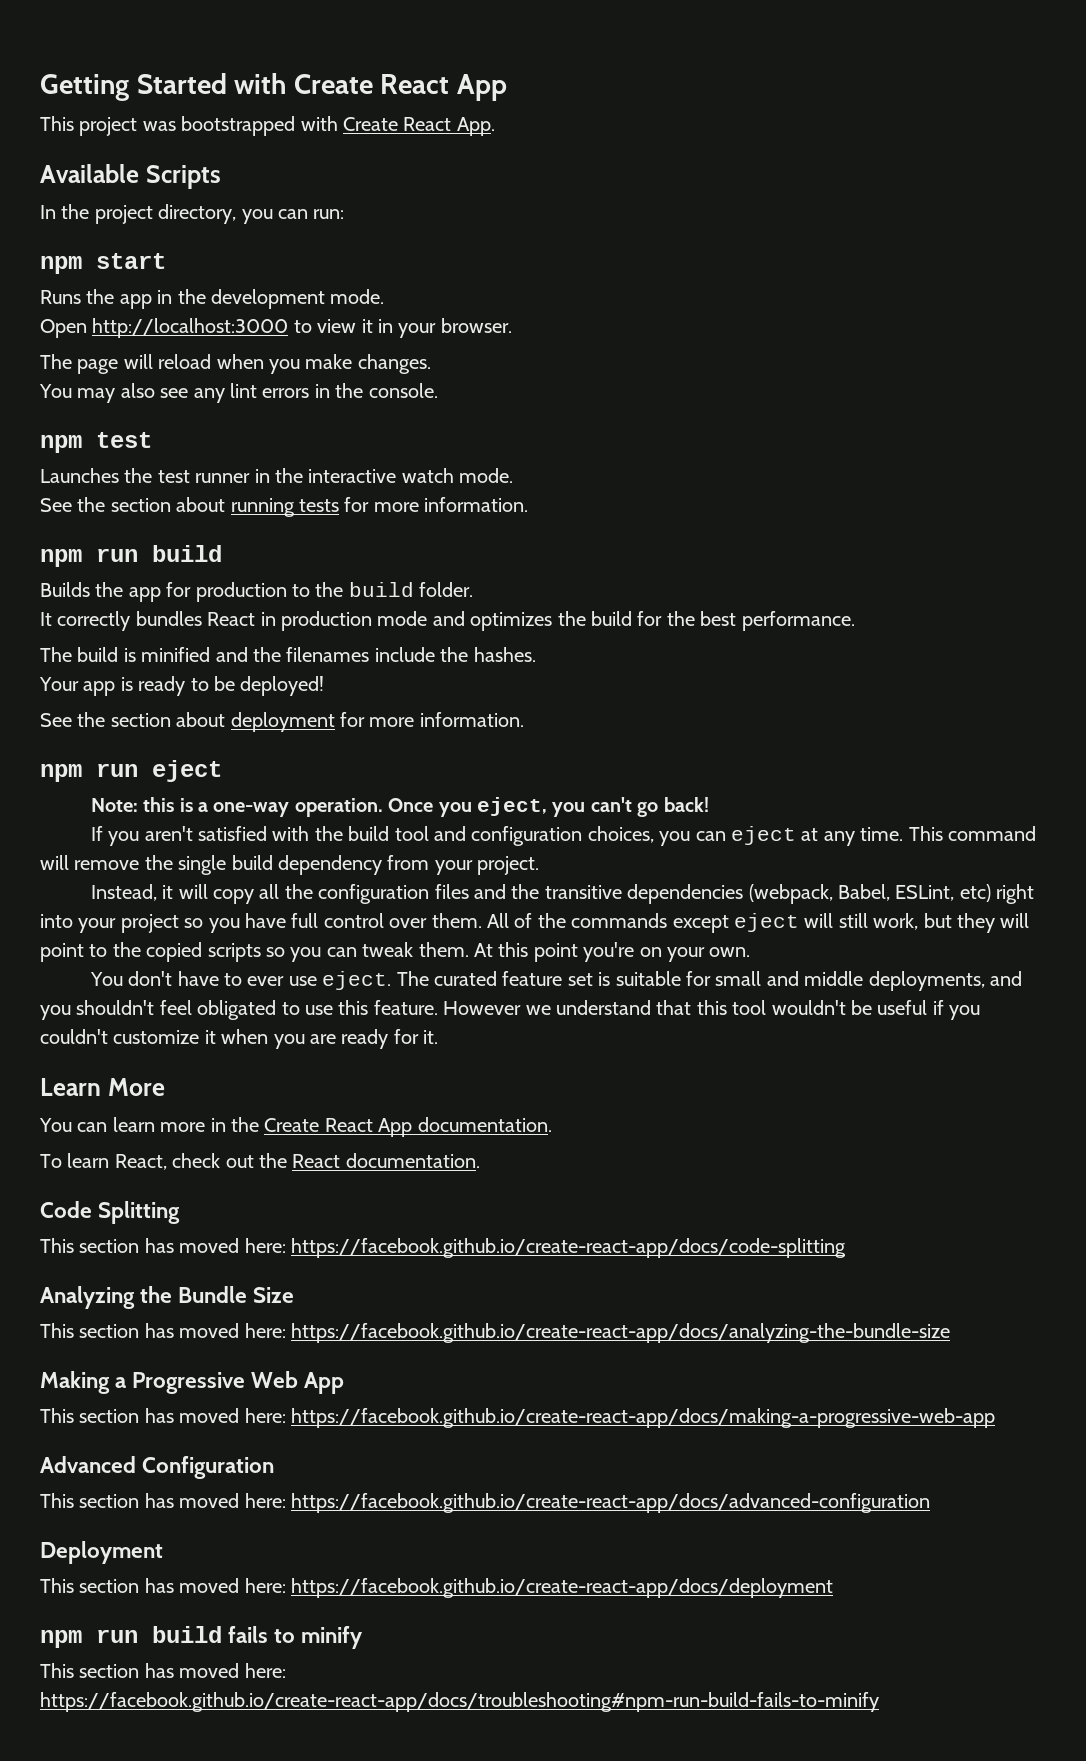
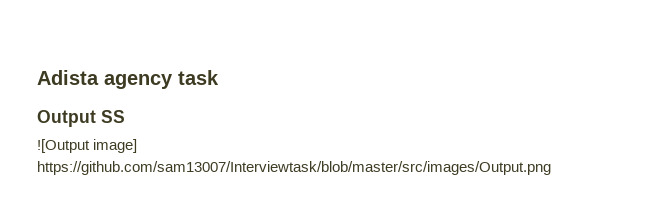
- Getting Started with Create React App
- This project was bootstrapped with Create React App.
- Available Scripts
- In the project directory, you can run:
- npm start
- Runs the app in the development mode.
- Open http://localhost:3000 to view it in your browser.
- The page will reload when you make changes.
- You may also see any lint errors in the console.
- npm test
- Launches the test runner in the interactive watch mode.
- See the section about running tests for more information.
- npm run build
- Builds the app for production to the build folder.
- It correctly bundles React in production mode and optimizes the build for the best performance.
- The build is minified and the filenames include the hashes.
- Your app is ready to be deployed!
- See the section about deployment for more information.
- npm run eject
- Note: this is a one-way operation. Once you eject, you can't go back!
- If you aren't satisfied with the build tool and configuration choices, you can eject at any time. This command will remove the single build dependency from your project.
- Instead, it will copy all the configuration files and the transitive dependencies (webpack, Babel, ESLint, etc) right into your project so you have full control over them. All of the commands except eject will still work, but they will point to the copied scripts so you can tweak them. At this point you're on your own.
- You don't have to ever use eject. The curated feature set is suitable for small and middle deployments, and you shouldn't feel obligated to use this feature. However we understand that this tool wouldn't be useful if you couldn't customize it when you are ready for it.
- Learn More
- You can learn more in the Create React App documentation.
- To learn React, check out the React documentation.
- Code Splitting
- This section has moved here: https://facebook.github.io/create-react-app/docs/code-splitting
- Analyzing the Bundle Size
- This section has moved here: https://facebook.github.io/create-react-app/docs/analyzing-the-bundle-size
- Making a Progressive Web App
- This section has moved here: https://facebook.github.io/create-react-app/docs/making-a-progressive-web-app
- Advanced Configuration
- This section has moved here: https://facebook.github.io/create-react-app/docs/advanced-configuration
- Deployment
- This section has moved here: https://facebook.github.io/create-react-app/docs/deployment
- npm run build fails to minify
- This section has moved here: https://facebook.github.io/create-react-app/docs/troubleshooting#npm-run-build-fails-to-minify
+ Adista agency task
+ Output SS
+ ![Output image] https://github.com/sam13007/Interviewtask/blob/master/src/images/Output.png

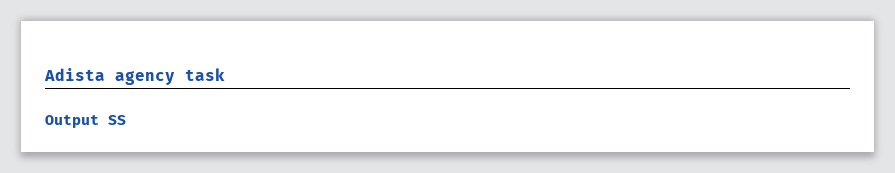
- ![Output image] https://github.com/sam13007/Interviewtask/blob/master/src/images/Output.png

